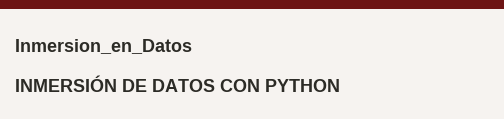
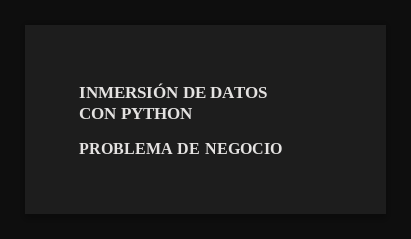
- Inmersion_en_Datos
+ PROBLEMA DE NEGOCIO

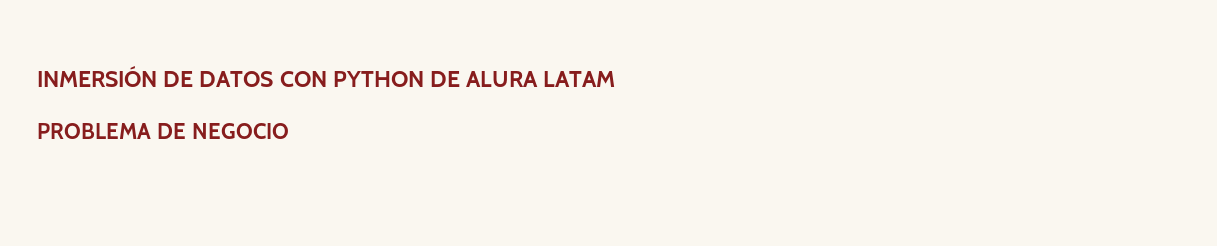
- INMERSIÓN DE DATOS CON PYTHON
+ INMERSIÓN DE DATOS CON PYTHON DE ALURA LATAM

